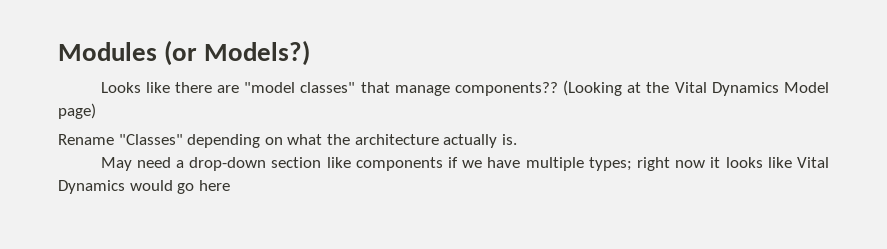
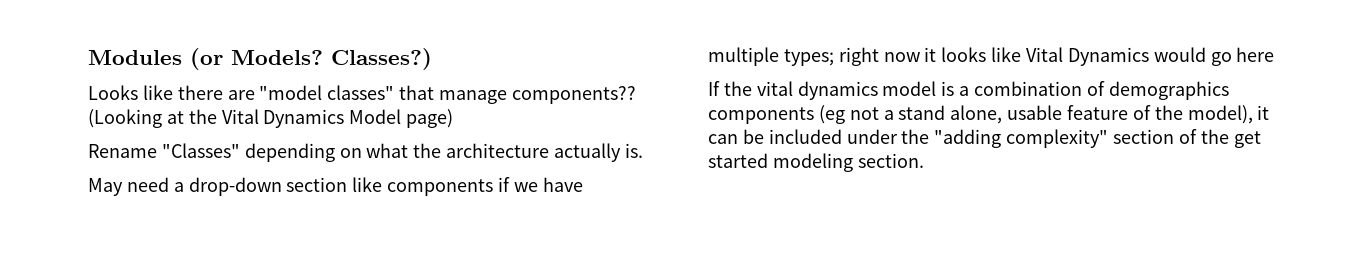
- Modules (or Models?)
+ Modules (or Models? Classes?)
+ If the vital dynamics model is a combination of demographics components (eg not a stand alone, usable feature of the model), it can be included under the "adding complexity" section of the get started modeling section.

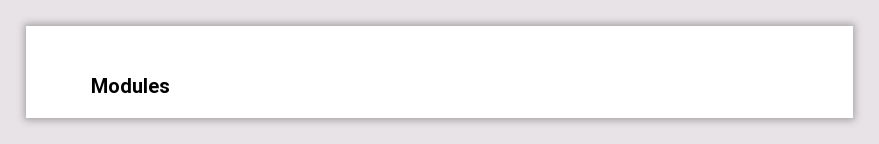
- Modules (or Models? Classes?)
- Looks like there are "model classes" that manage components?? (Looking at the Vital Dynamics Model page)
- Rename "Classes" depending on what the architecture actually is.
- May need a drop-down section like components if we have multiple types; right now it looks like Vital Dynamics would go here
- If the vital dynamics model is a combination of demographics components (eg not a stand alone, usable feature of the model), it can be included under the "adding complexity" section of the get started modeling section.
+ Modules

